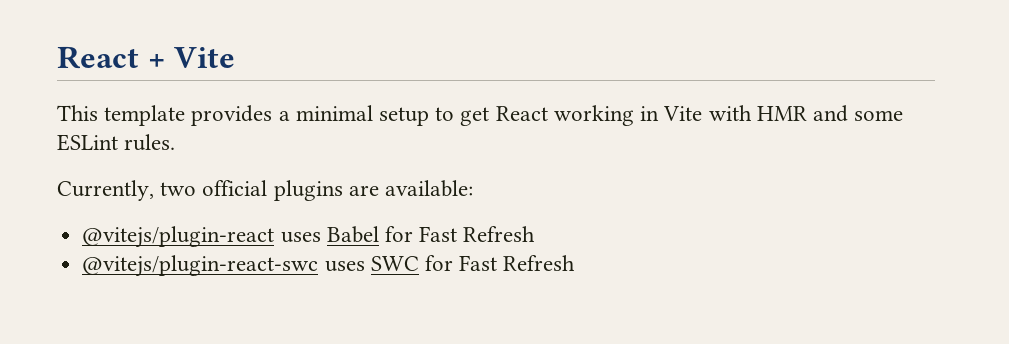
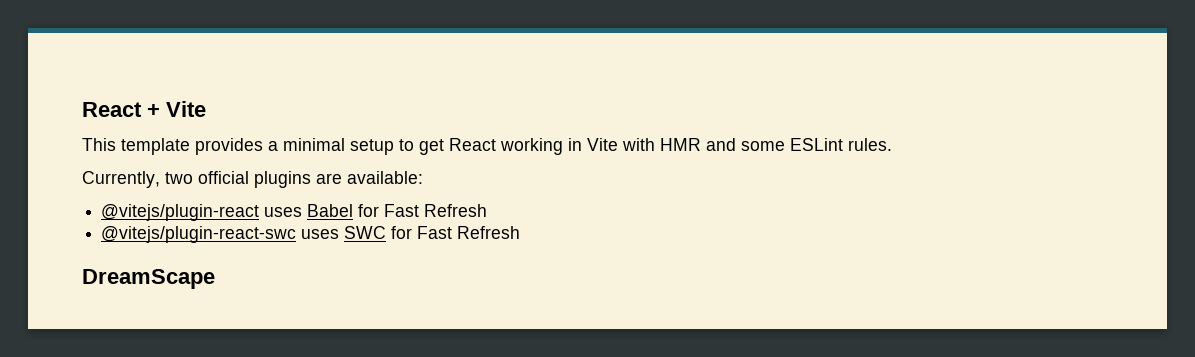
+ DreamScape

